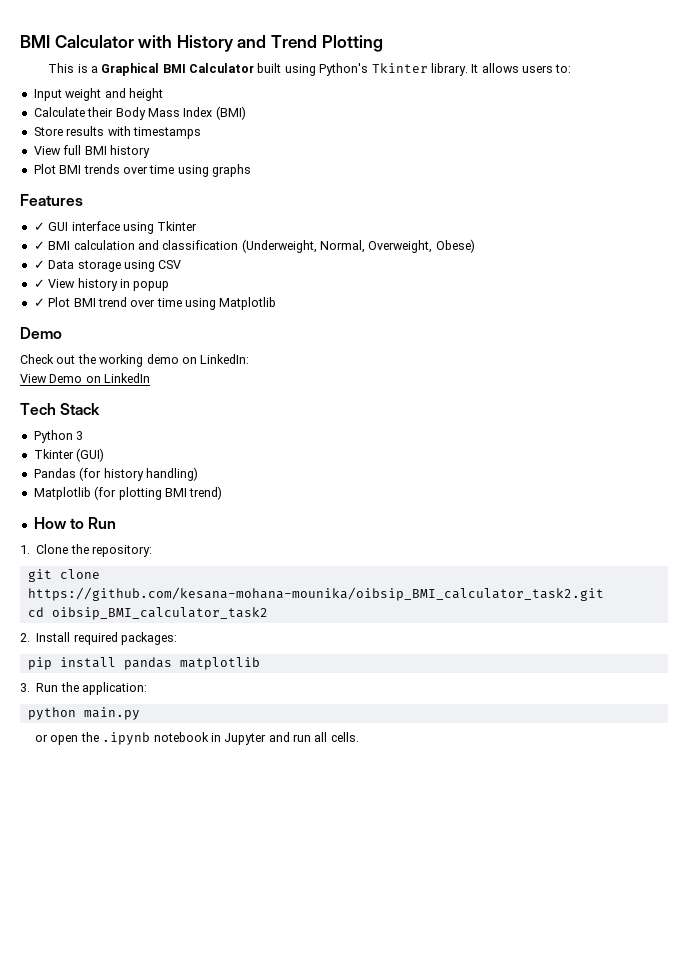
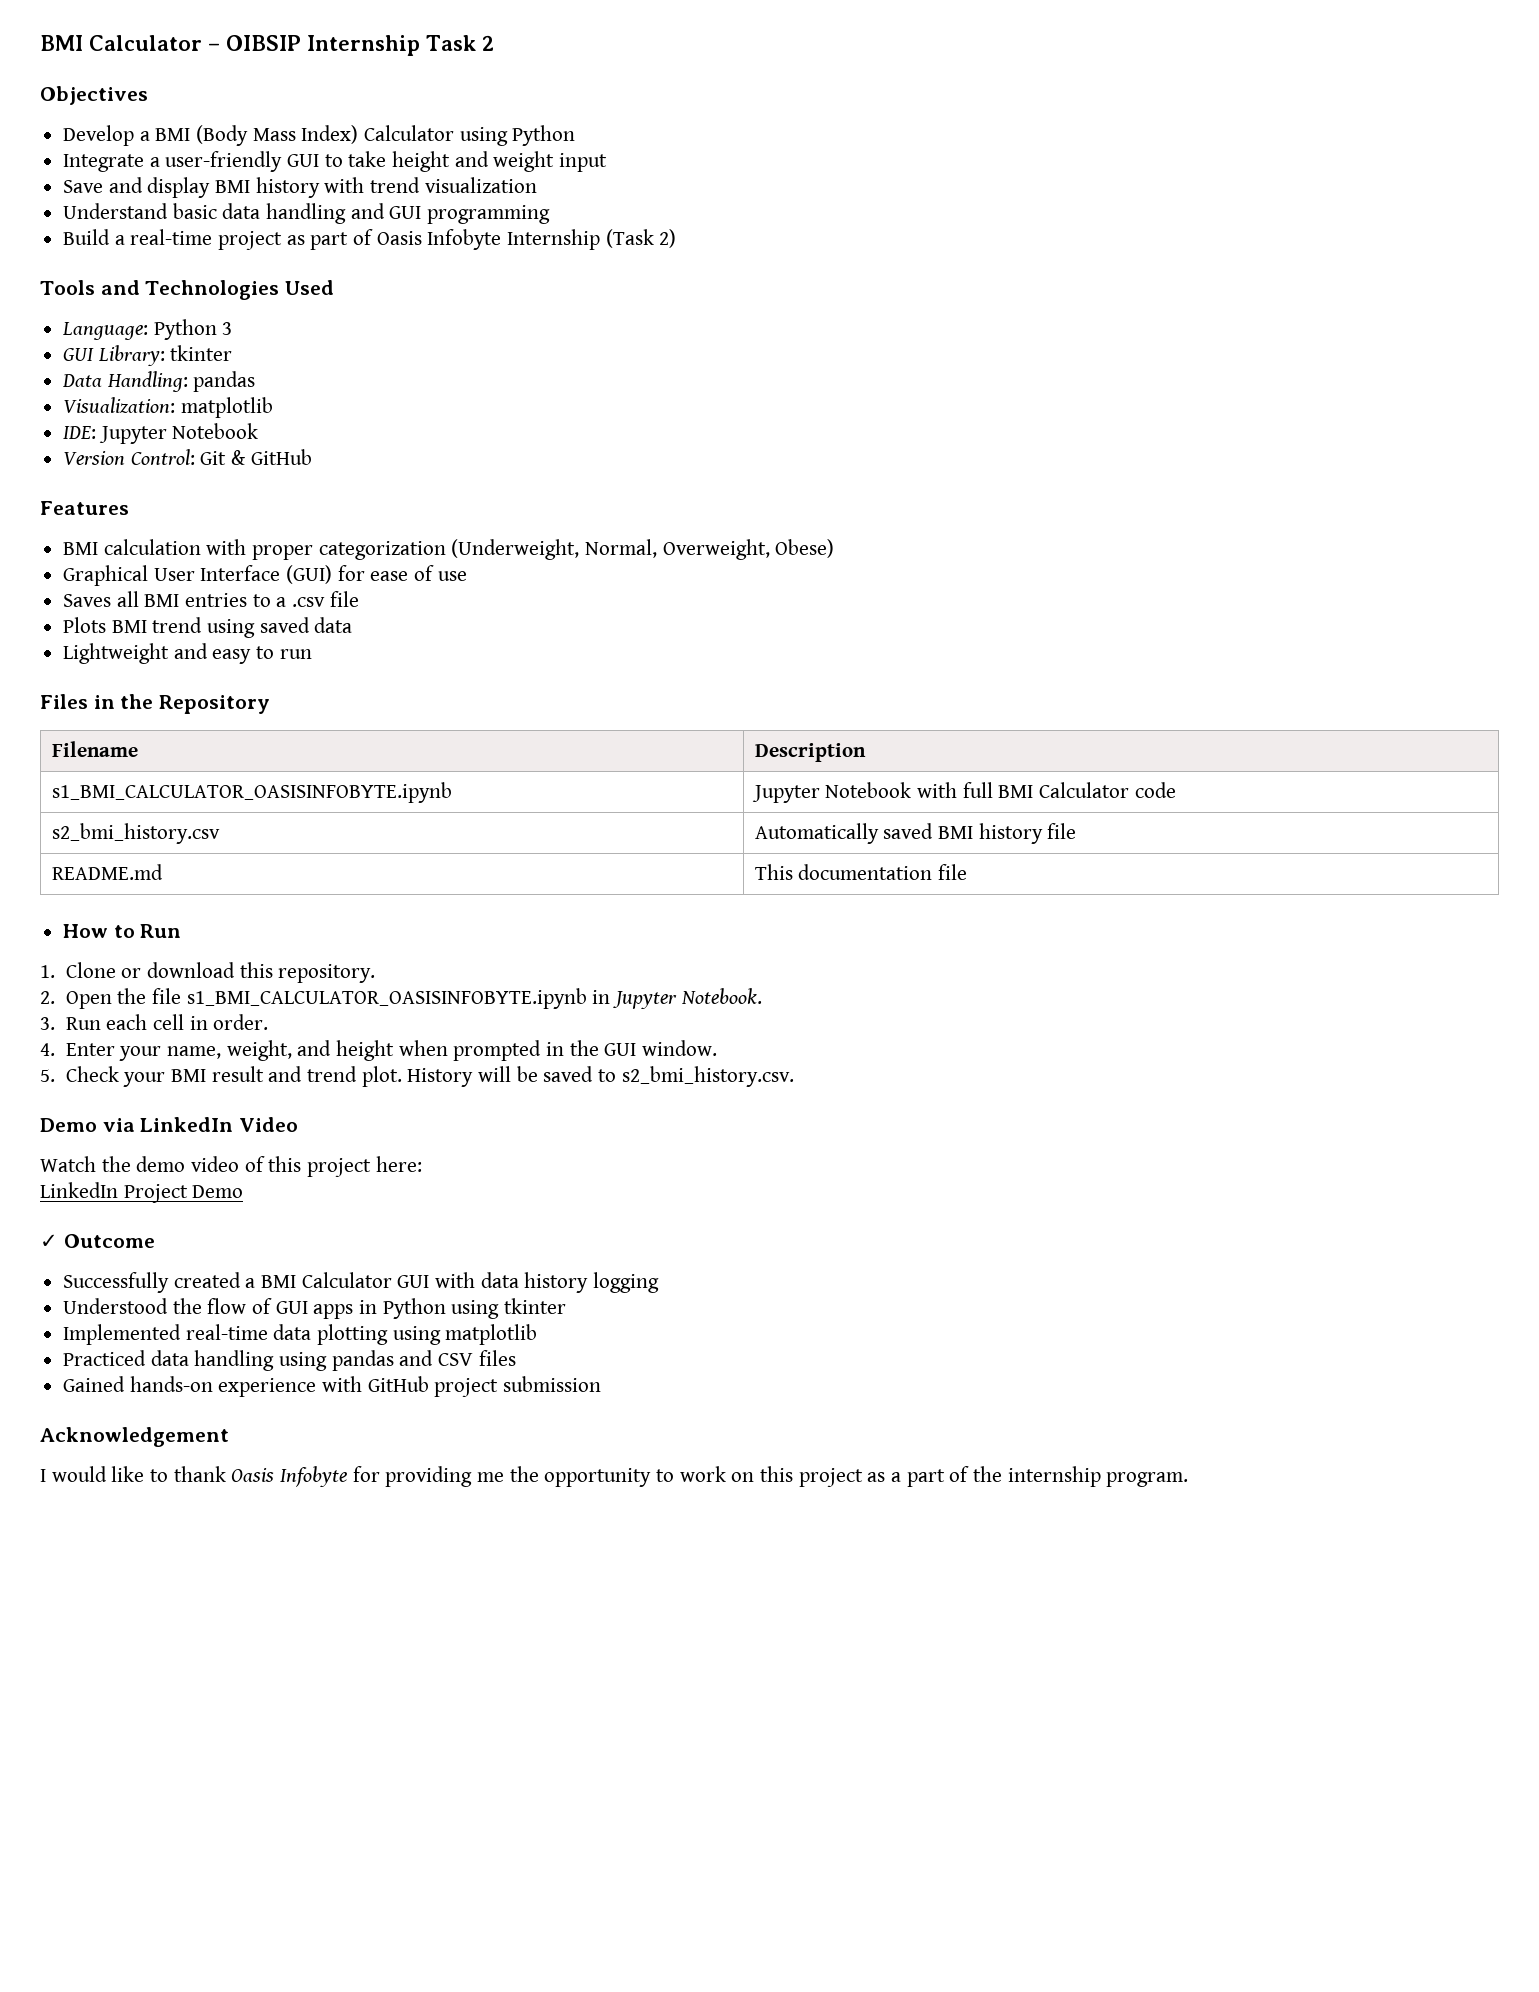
- BMI Calculator with History and Trend Plotting
- This is a Graphical BMI Calculator built using Python's Tkinter library. It allows users to:
- Input weight and height
- Calculate their Body Mass Index (BMI)
- Store results with timestamps
- View full BMI history
- Plot BMI trends over time using graphs
+ BMI Calculator – OIBSIP Internship Task 2
+ Objectives
+ Develop a BMI (Body Mass Index) Calculator using Python
+ Integrate a user-friendly GUI to take height and weight input
+ Save and display BMI history with trend visualization
+ Understand basic data handling and GUI programming
+ Build a real-time project as part of Oasis Infobyte Internship (Task 2)
+ Tools and Technologies Used
+ Language: Python 3
+ GUI Library: tkinter
+ Data Handling: pandas
+ Visualization: matplotlib
+ IDE: Jupyter Notebook
+ Version Control: Git & GitHub
  Features
- ✓ GUI interface using Tkinter
- ✓ BMI calculation and classification (Underweight, Normal, Overweight, Obese)
- ✓ Data storage using CSV
- ✓ View history in popup
- ✓ Plot BMI trend over time using Matplotlib
- Demo
- Check out the working demo on LinkedIn:
- View Demo on LinkedIn
- Tech Stack
- Python 3
- Tkinter (GUI)
- Pandas (for history handling)
- Matplotlib (for plotting BMI trend)
+ BMI calculation with proper categorization (Underweight, Normal, Overweight, Obese)
+ Graphical User Interface (GUI) for ease of use
+ Saves all BMI entries to a .csv file
+ Plots BMI trend using saved data
+ Lightweight and easy to run
+ Files in the Repository
+ Filename | Description
+ s1_BMI_CALCULATOR_OASISINFOBYTE.ipynb | Jupyter Notebook with full BMI Calculator code
+ s2_bmi_history.csv | Automatically saved BMI history file
+ README.md | This documentation file
- 1. Clone the repository:
- git clone https://github.com/kesana-mohana-mounika/oibsip_BMI_calculator_task2.git
- cd oibsip_BMI_calculator_task2
- 2. Install required packages:
- pip install pandas matplotlib
- 3. Run the application:
- python main.py
- or open the .ipynb notebook in Jupyter and run all cells.
+ 1. Clone or download this repository.
+ 2. Open the file s1_BMI_CALCULATOR_OASISINFOBYTE.ipynb in Jupyter Notebook.
+ 3. Run each cell in order.
+ 4. Enter your name, weight, and height when prompted in the GUI window.
+ 5. Check your BMI result and trend plot. History will be saved to s2_bmi_history.csv.
+ Demo via LinkedIn Video
+ Watch the demo video of this project here:
+ LinkedIn Project Demo
+ ✓ Outcome
+ Successfully created a BMI Calculator GUI with data history logging
+ Understood the flow of GUI apps in Python using tkinter
+ Implemented real-time data plotting using matplotlib
+ Practiced data handling using pandas and CSV files
+ Gained hands-on experience with GitHub project submission
+ Acknowledgement
+ I would like to thank Oasis Infobyte for providing me the opportunity to work on this project as a part of the internship program.

